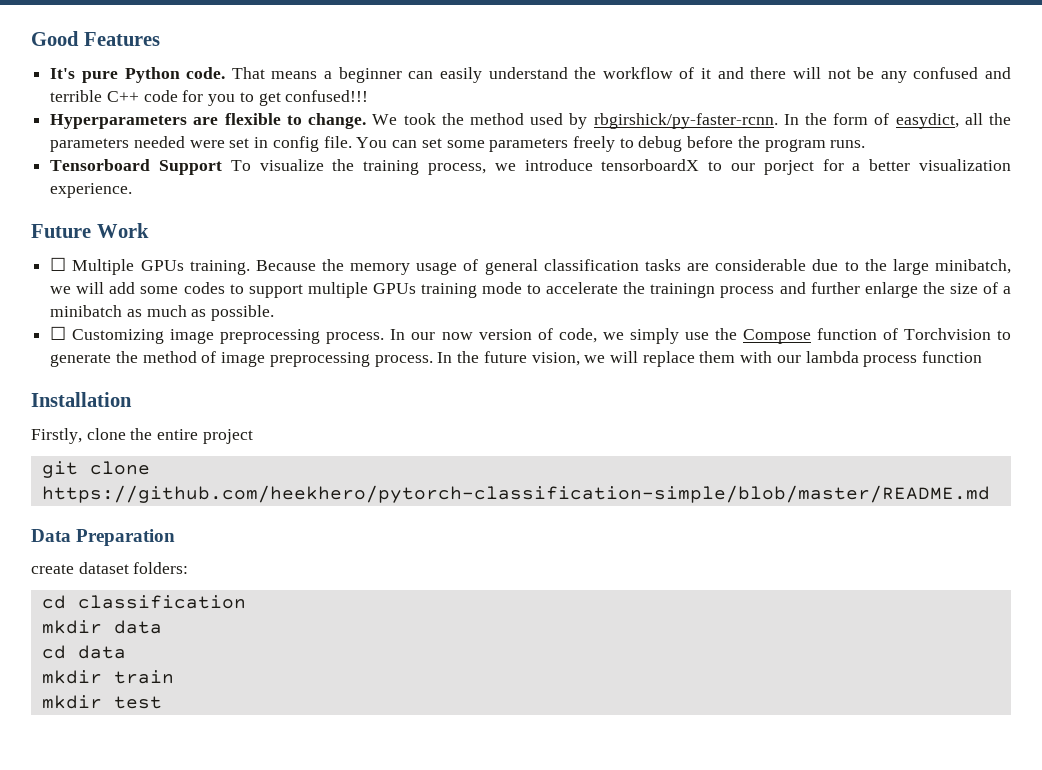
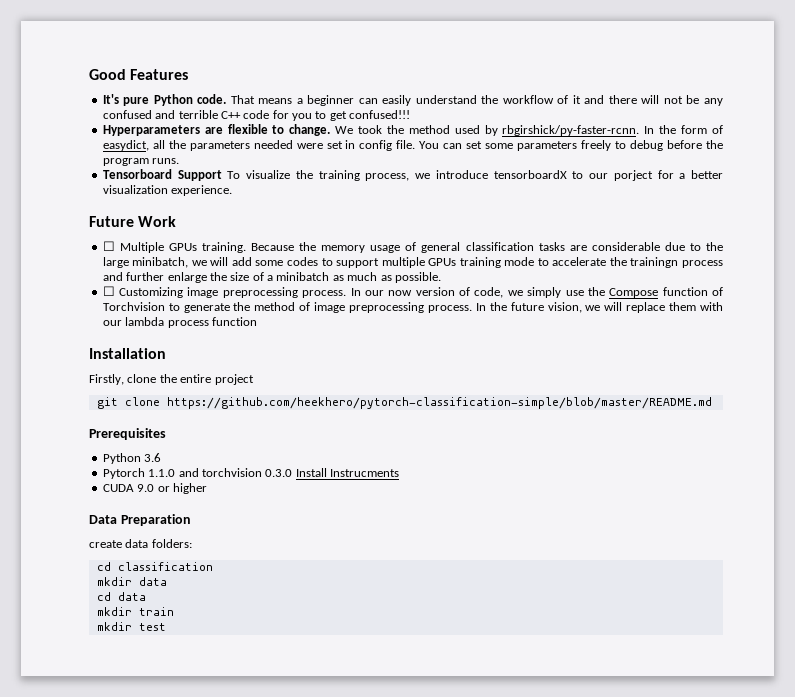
+ Prerequisites
+ Python 3.6
+ Pytorch 1.1.0 and torchvision 0.3.0 Install Instrucments
+ CUDA 9.0 or higher
- create dataset folders:
+ create data folders:

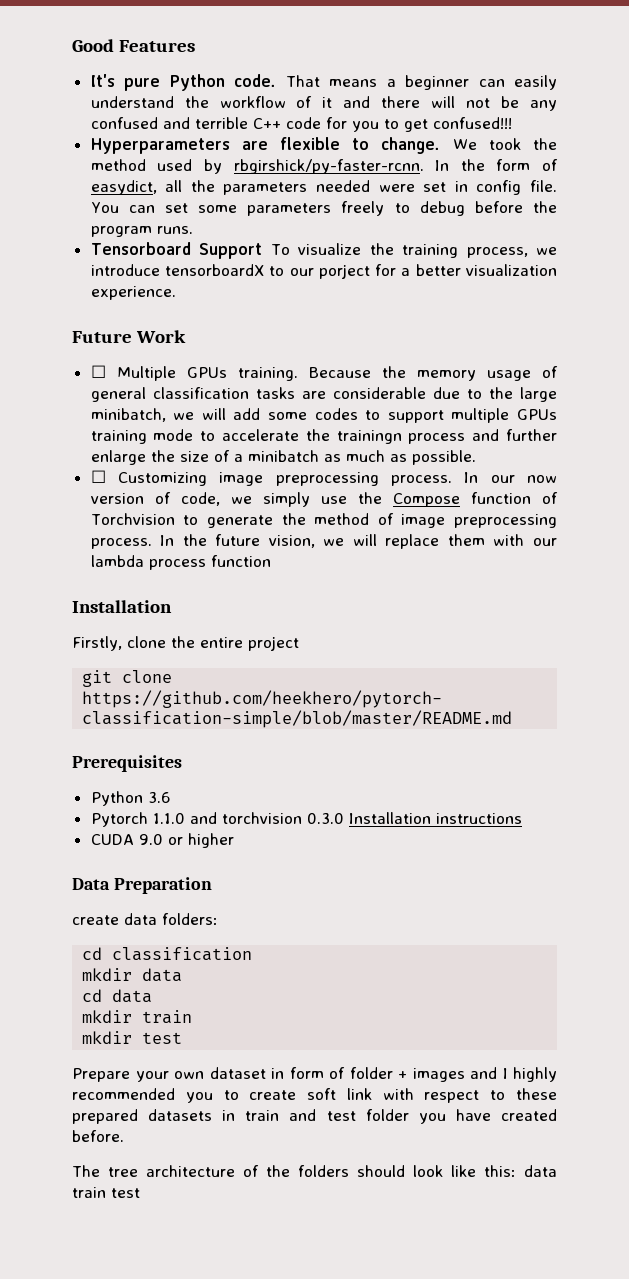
- Pytorch 1.1.0 and torchvision 0.3.0 Install Instrucments
+ Pytorch 1.1.0 and torchvision 0.3.0 Installation instructions
+ Prepare your own dataset in form of folder + images and I highly recommended you to create soft link with respect to these prepared datasets in train and test folder you have created before.
+ The tree architecture of the folders should look like this: data train test

